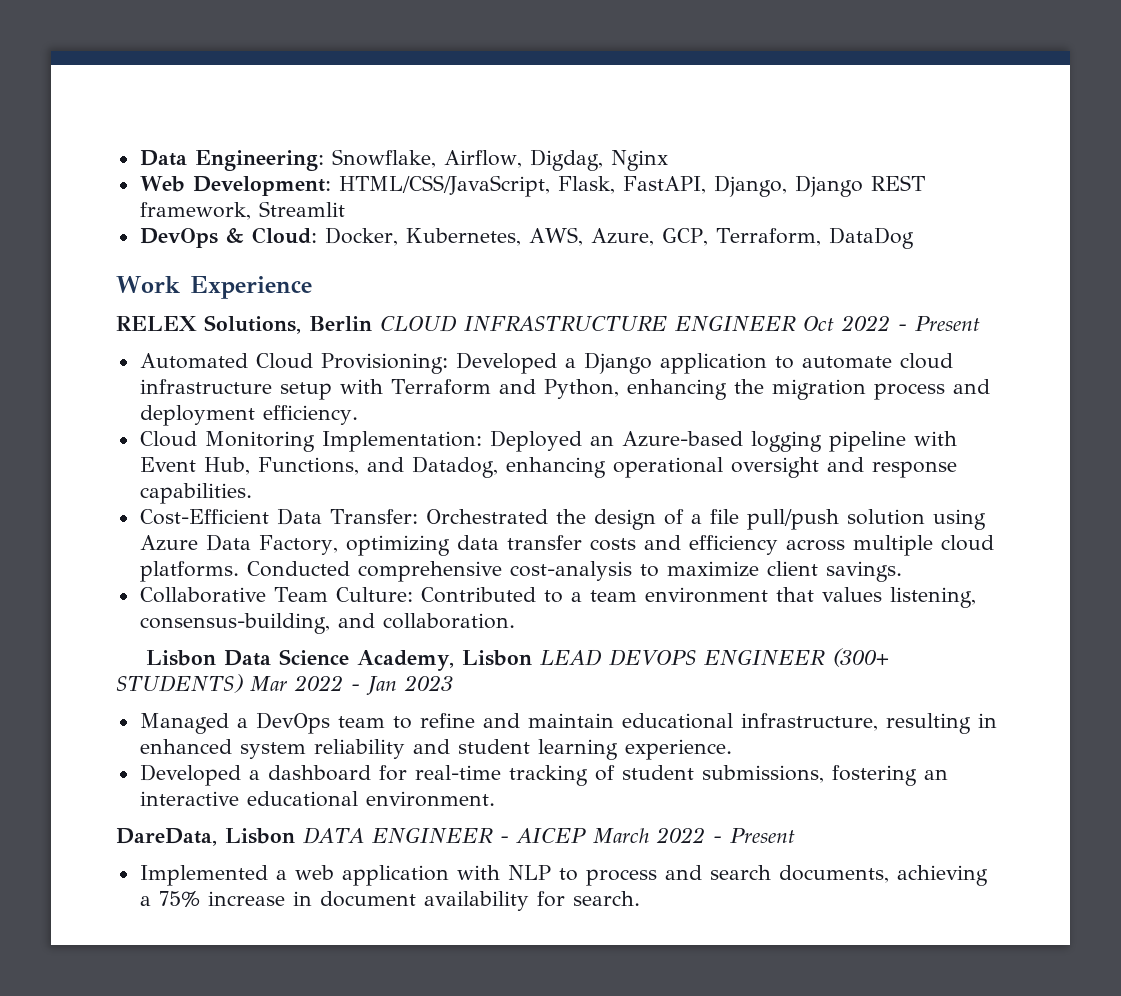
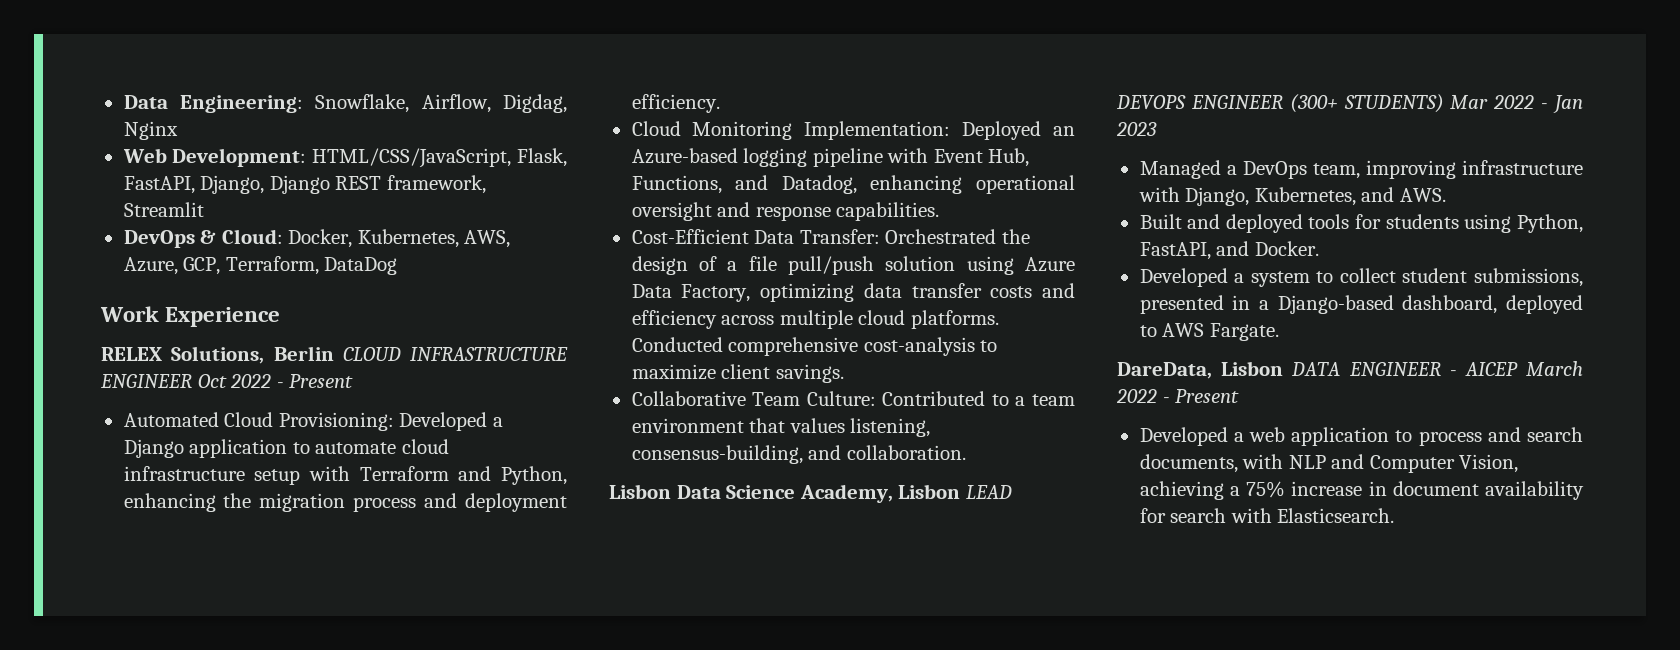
- Managed a DevOps team to refine and maintain educational infrastructure, resulting in enhanced system reliability and student learning experience.
- Developed a dashboard for real-time tracking of student submissions, fostering an interactive educational environment.
+ Managed a DevOps team, improving infrastructure with Django, Kubernetes, and AWS.
+ Built and deployed tools for students using Python, FastAPI, and Docker.
+ Developed a system to collect student submissions, presented in a Django-based dashboard, deployed to AWS Fargate.
- Implemented a web application with NLP to process and search documents, achieving a 75% increase in document availability for search.
+ Developed a web application to process and search documents, with NLP and Computer Vision, achieving a 75% increase in document availability for search with Elasticsearch.

